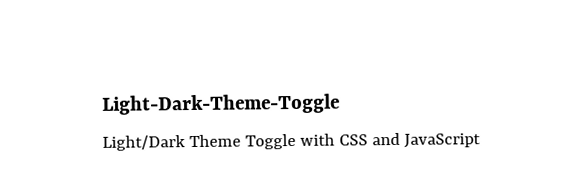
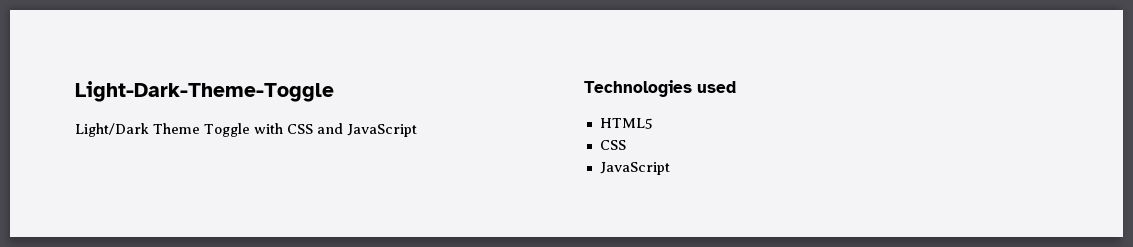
+ Technologies used
+ HTML5
+ CSS
+ JavaScript

